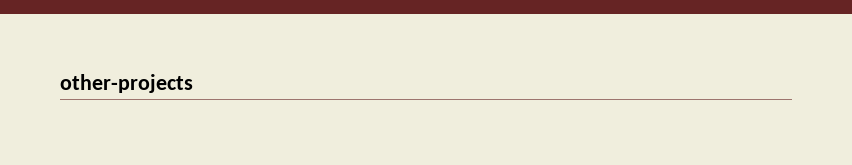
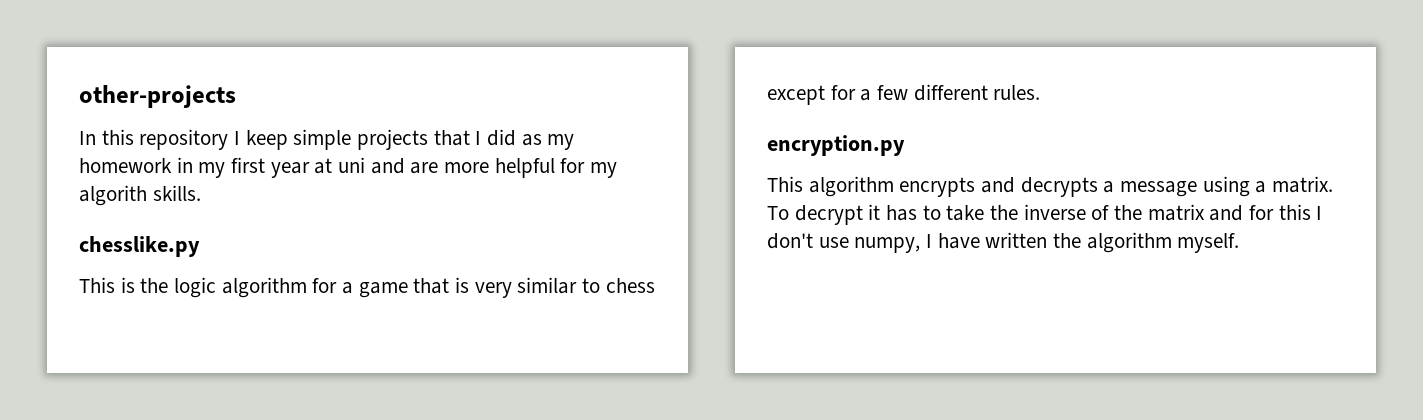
+ In this repository I keep simple projects that I did as my homework in my first year at uni and are more helpful for my algorith skills.
+ chesslike.py
+ This is the logic algorithm for a game that is very similar to chess except for a few different rules.
+ encryption.py
+ This algorithm encrypts and decrypts a message using a matrix. To decrypt it has to take the inverse of the matrix and for this I don't use numpy, I have written the algorithm myself.

